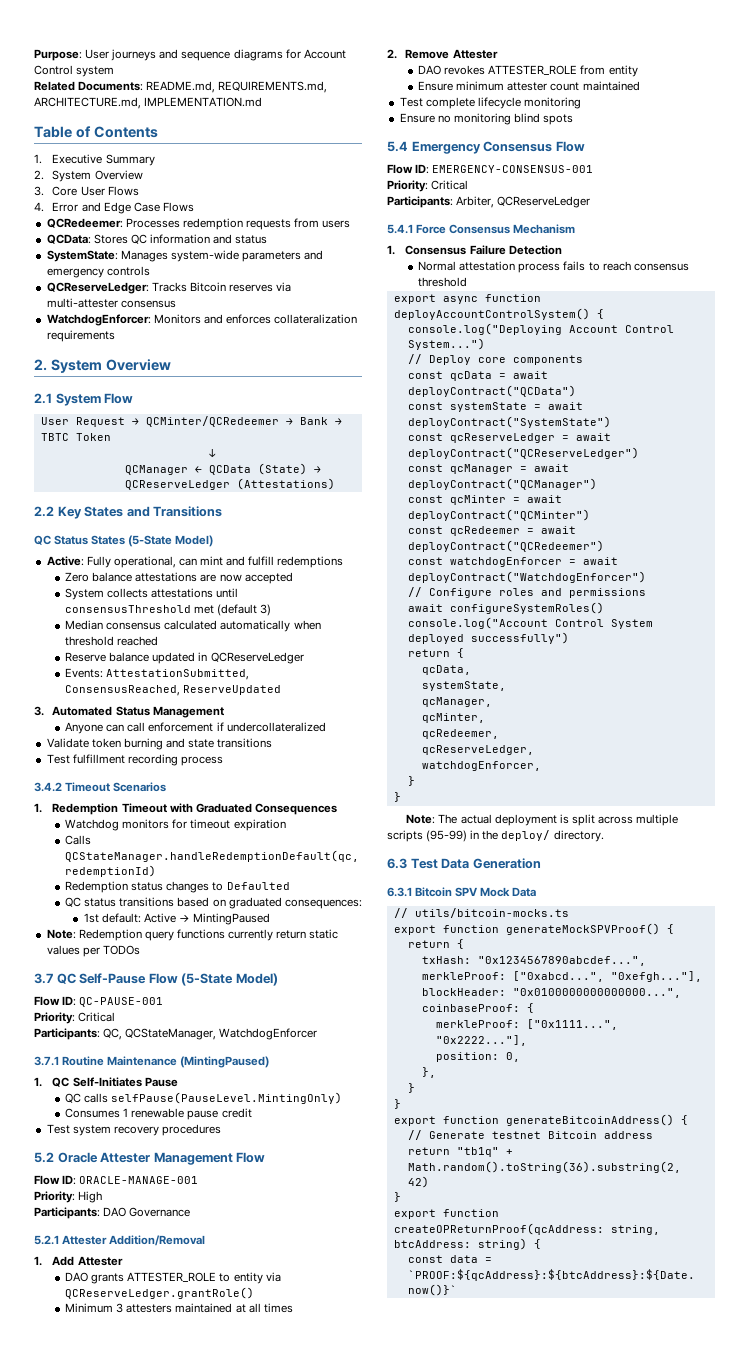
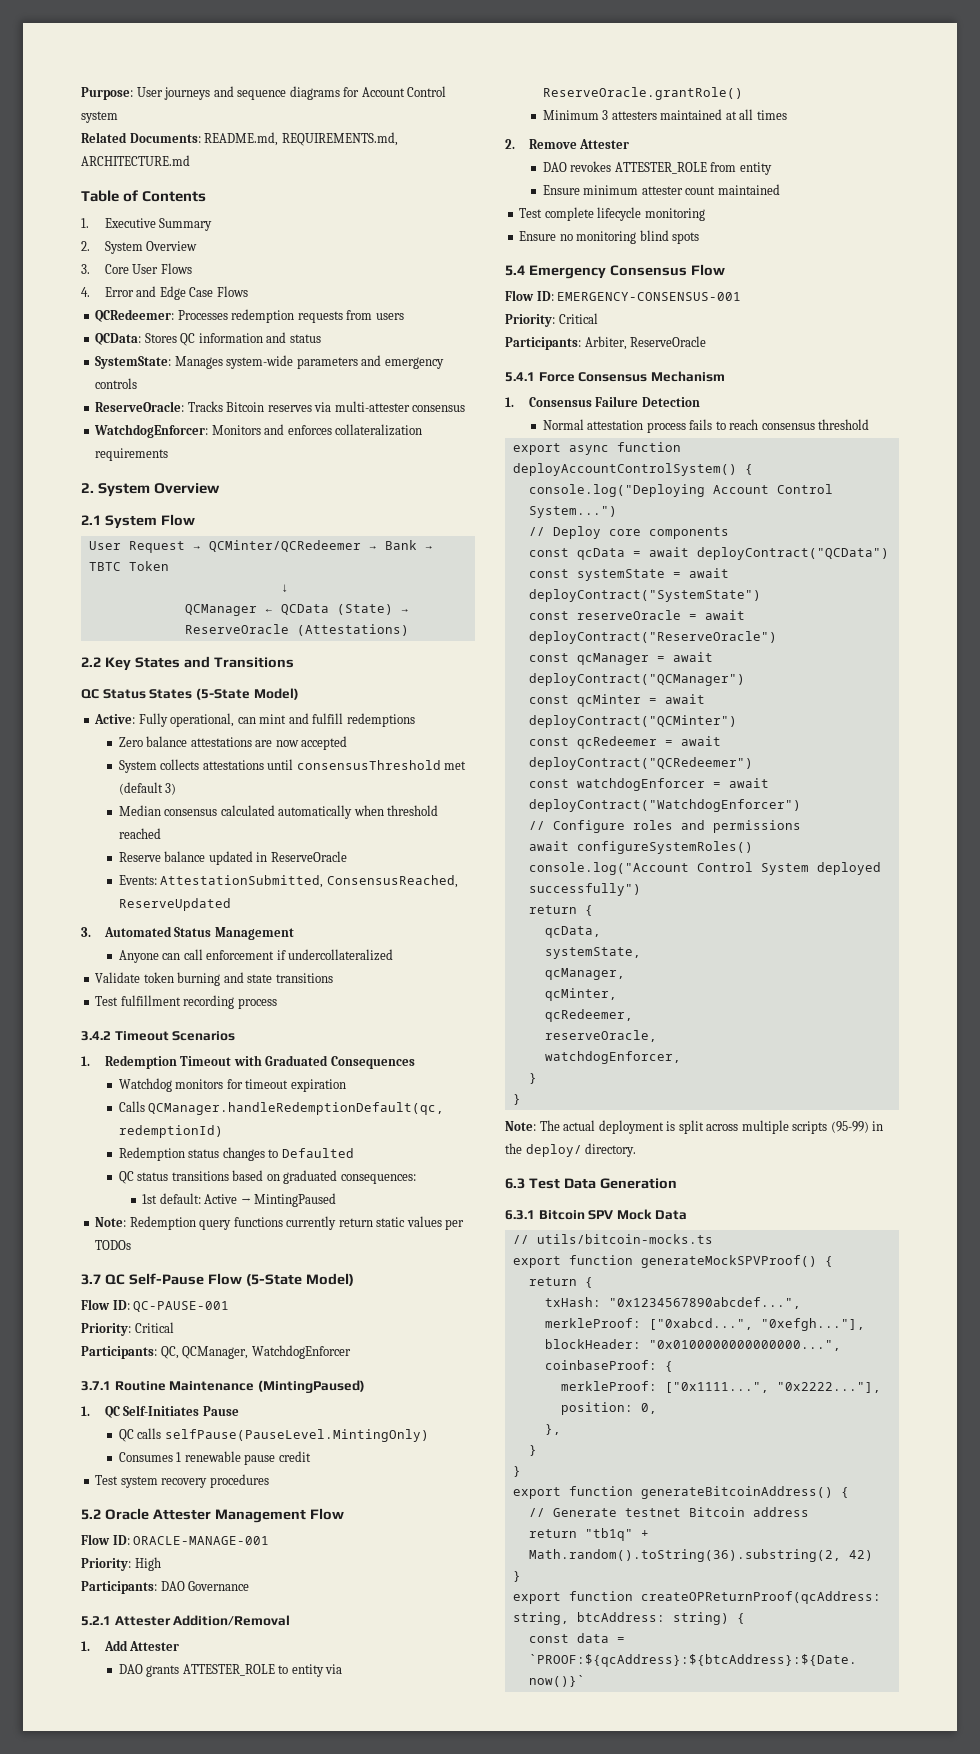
- Related Documents: README.md, REQUIREMENTS.md, ARCHITECTURE.md, IMPLEMENTATION.md
+ Related Documents: README.md, REQUIREMENTS.md, ARCHITECTURE.md
- QCReserveLedger: Tracks Bitcoin reserves via multi-attester consensus
+ ReserveOracle: Tracks Bitcoin reserves via multi-attester consensus
- QCManager ← QCData (State) → QCReserveLedger (Attestations)
+ QCManager ← QCData (State) → ReserveOracle (Attestations)
- Reserve balance updated in QCReserveLedger
+ Reserve balance updated in ReserveOracle
- Calls QCStateManager.handleRedemptionDefault(qc, redemptionId)
+ Calls QCManager.handleRedemptionDefault(qc, redemptionId)
- Participants: QC, QCStateManager, WatchdogEnforcer
+ Participants: QC, QCManager, WatchdogEnforcer
- DAO grants ATTESTER_ROLE to entity via QCReserveLedger.grantRole()
+ DAO grants ATTESTER_ROLE to entity via ReserveOracle.grantRole()
- Participants: Arbiter, QCReserveLedger
+ Participants: Arbiter, ReserveOracle
- const qcReserveLedger = await deployContract("QCReserveLedger")
+ const reserveOracle = await deployContract("ReserveOracle")
- qcReserveLedger,
+ reserveOracle,

